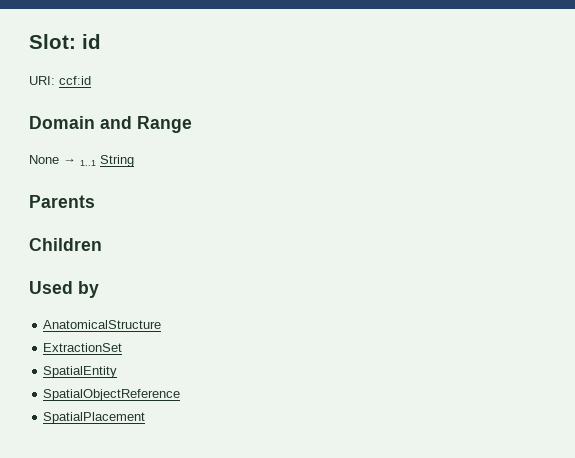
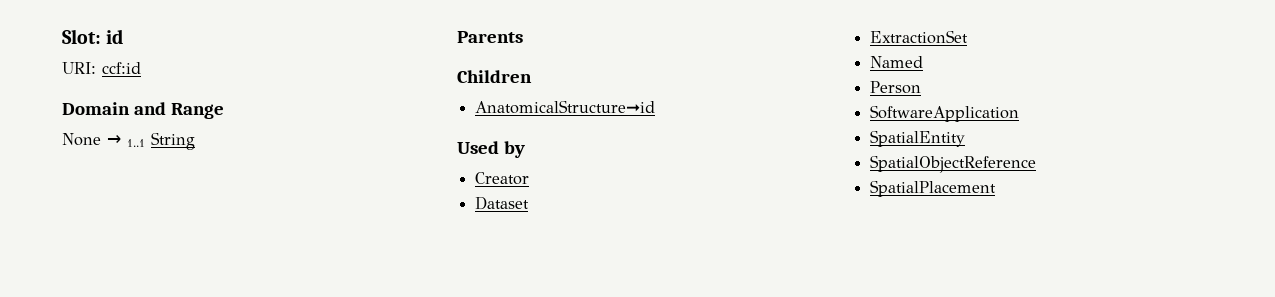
+ AnatomicalStructure➞id
- AnatomicalStructure
+ Creator
+ Dataset
+ Named
+ Person
+ SoftwareApplication

